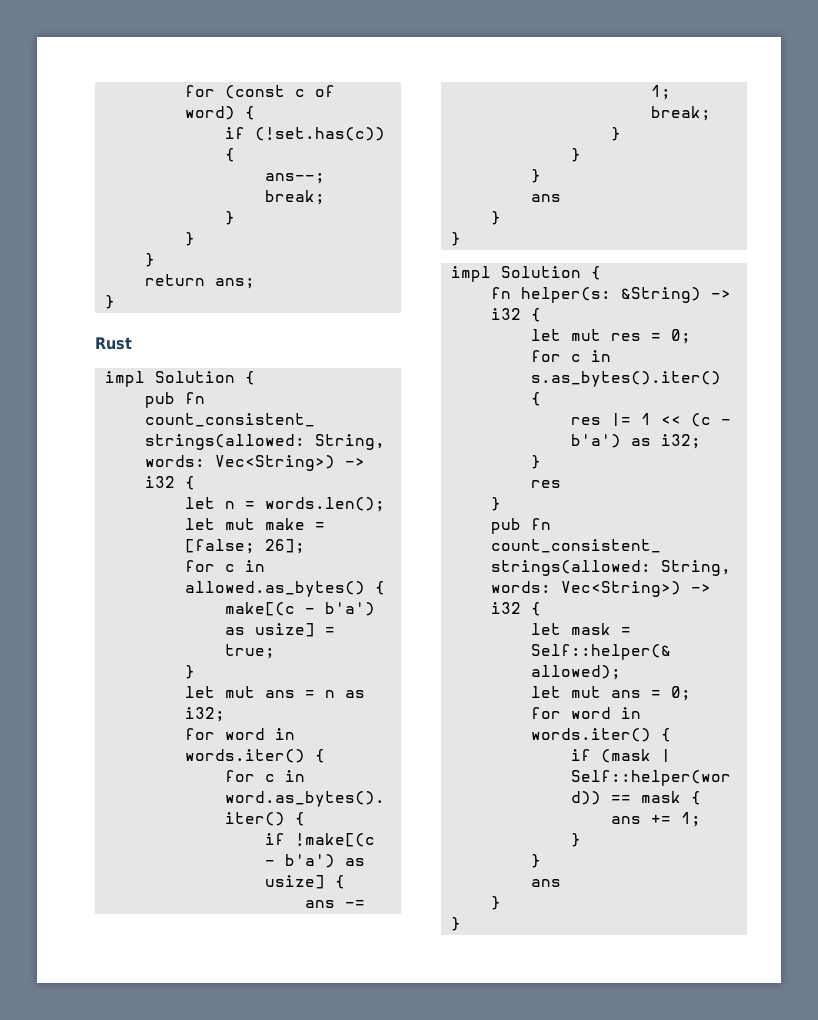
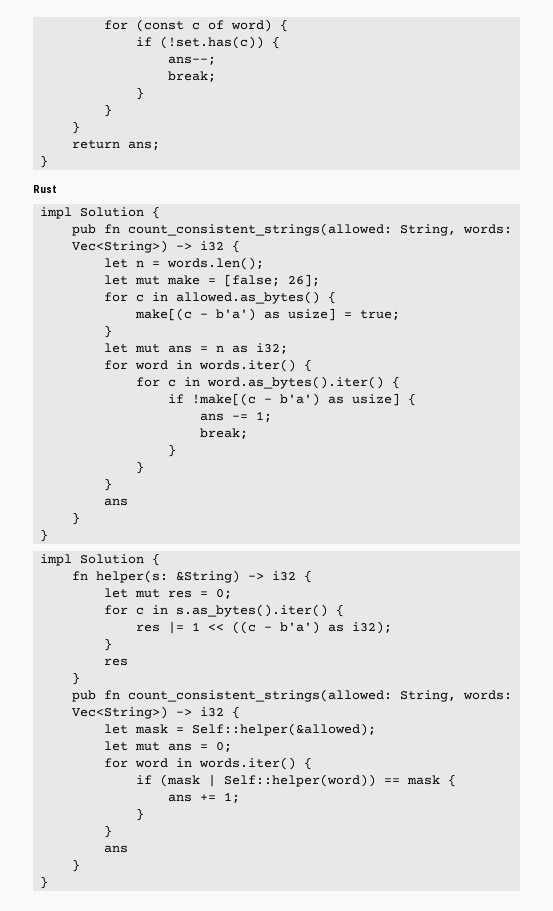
- res |= 1 << (c - b'a') as i32;
+ res |= 1 << ((c - b'a') as i32);

